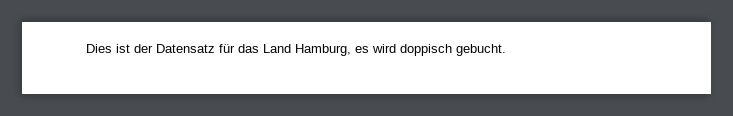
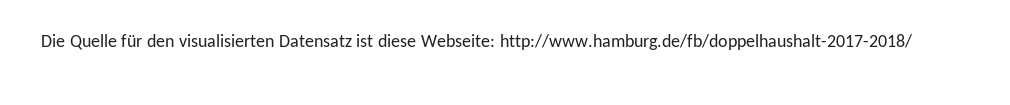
- Dies ist der Datensatz für das Land Hamburg, es wird doppisch gebucht.
+ Die Quelle für den visualisierten Datensatz ist diese Webseite: http://www.hamburg.de/fb/doppelhaushalt-2017-2018/

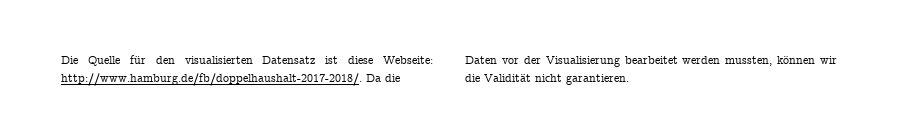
- Die Quelle für den visualisierten Datensatz ist diese Webseite: http://www.hamburg.de/fb/doppelhaushalt-2017-2018/
+ Die Quelle für den visualisierten Datensatz ist diese Webseite: http://www.hamburg.de/fb/doppelhaushalt-2017-2018/. Da die Daten vor der Visualisierung bearbeitet werden mussten, können wir die Validität nicht garantieren.

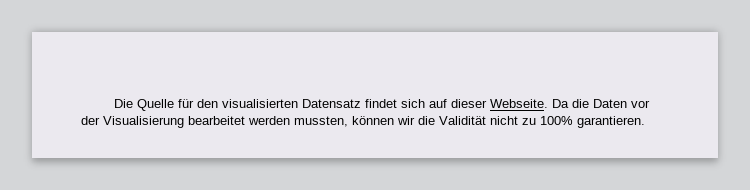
- Die Quelle für den visualisierten Datensatz ist diese Webseite: http://www.hamburg.de/fb/doppelhaushalt-2017-2018/. Da die Daten vor der Visualisierung bearbeitet werden mussten, können wir die Validität nicht garantieren.
+ Die Quelle für den visualisierten Datensatz findet sich auf dieser Webseite. Da die Daten vor der Visualisierung bearbeitet werden mussten, können wir die Validität nicht zu 100% garantieren.

